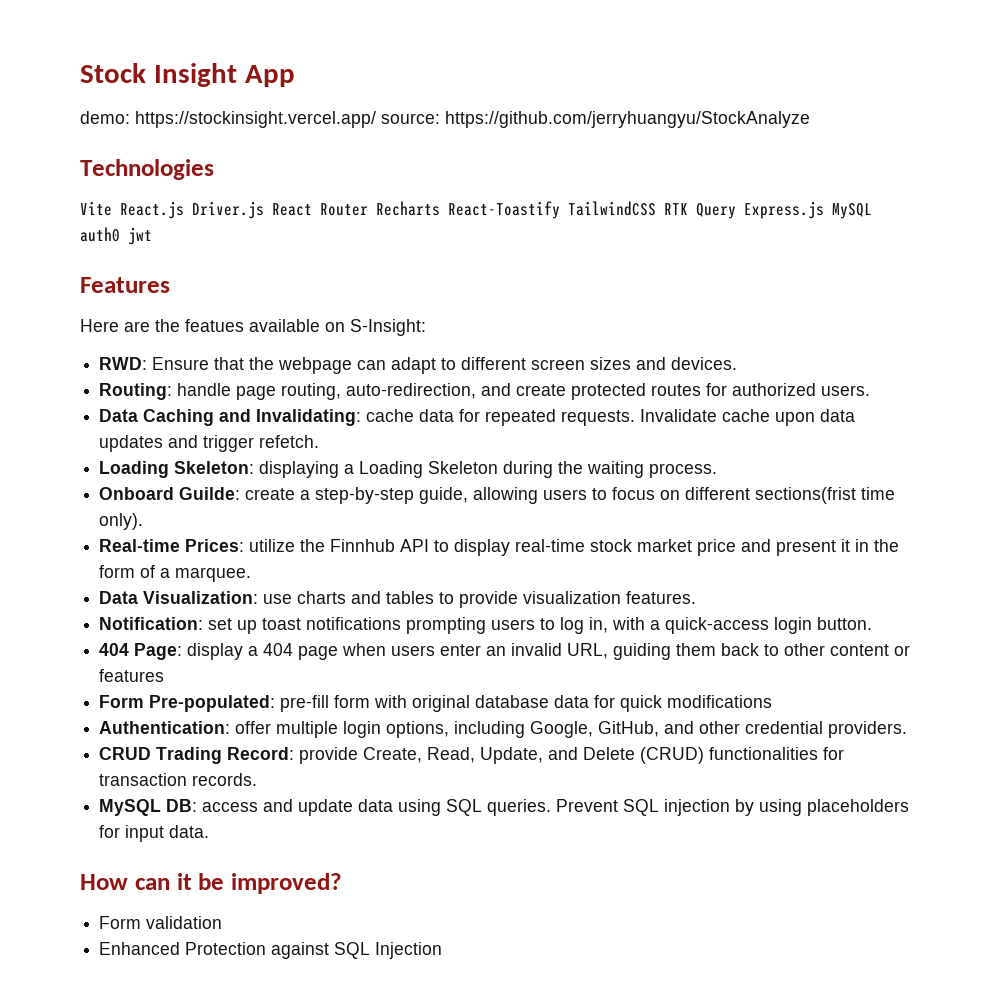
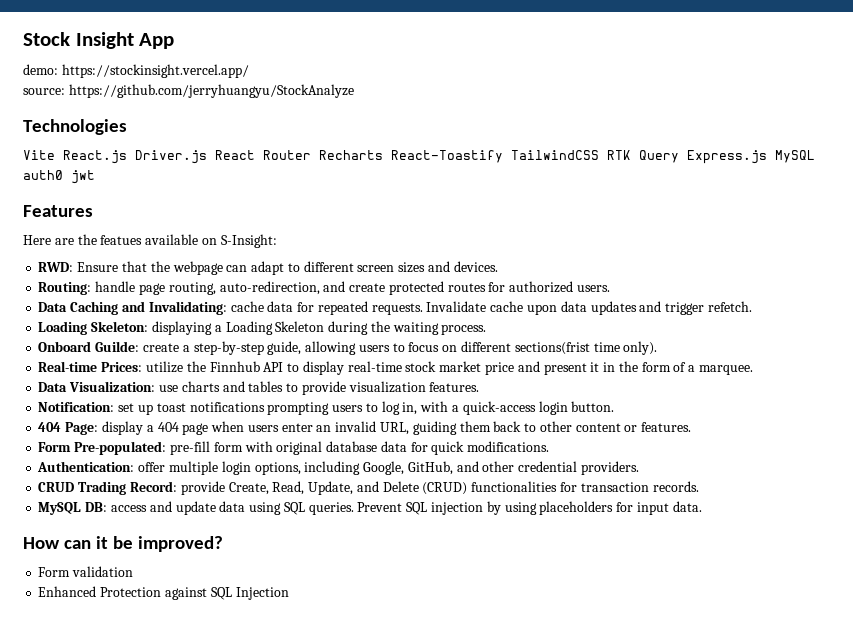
- demo: https://stockinsight.vercel.app/ source: https://github.com/jerryhuangyu/StockAnalyze
+ demo: https://stockinsight.vercel.app/
+ source: https://github.com/jerryhuangyu/StockAnalyze
- 404 Page: display a 404 page when users enter an invalid URL, guiding them back to other content or features
+ 404 Page: display a 404 page when users enter an invalid URL, guiding them back to other content or features.
- Form Pre-populated: pre-fill form with original database data for quick modifications
+ Form Pre-populated: pre-fill form with original database data for quick modifications.

